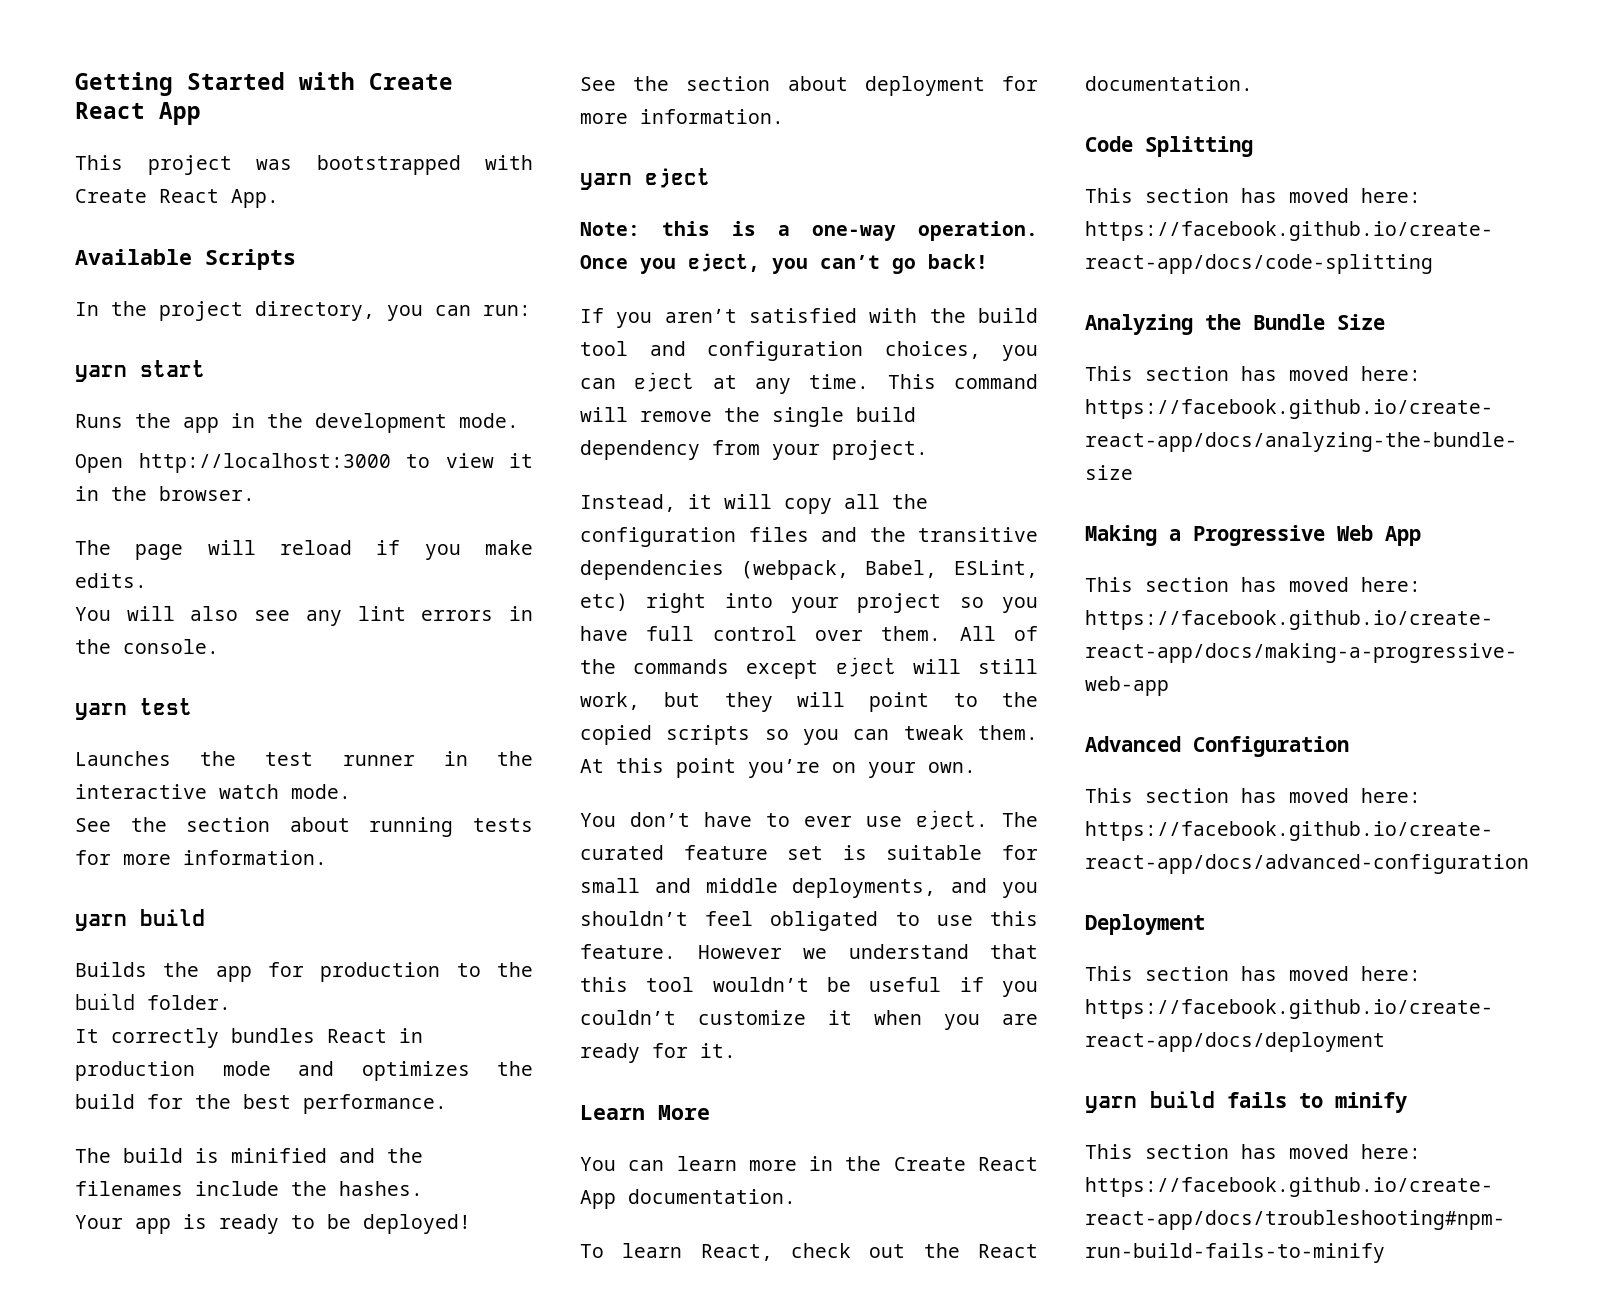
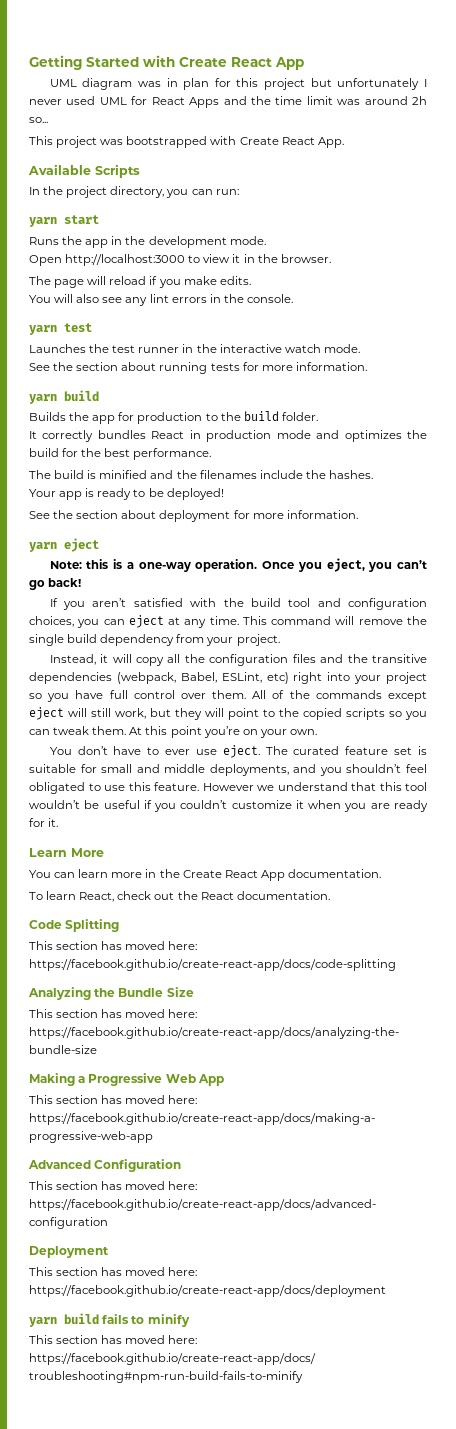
+ UML diagram was in plan for this project but unfortunately I never used UML for React Apps and the time limit was around 2h so...

